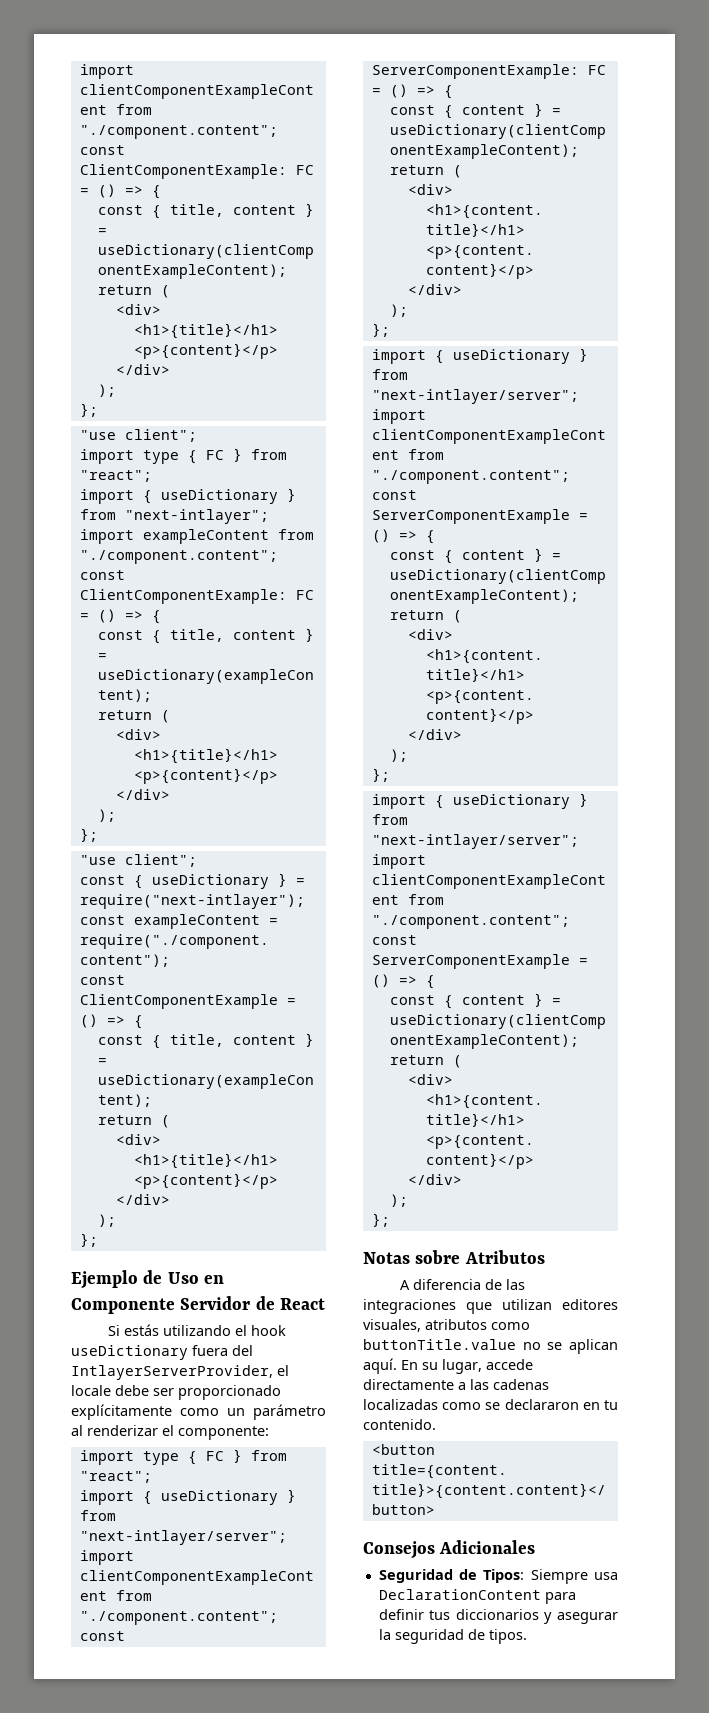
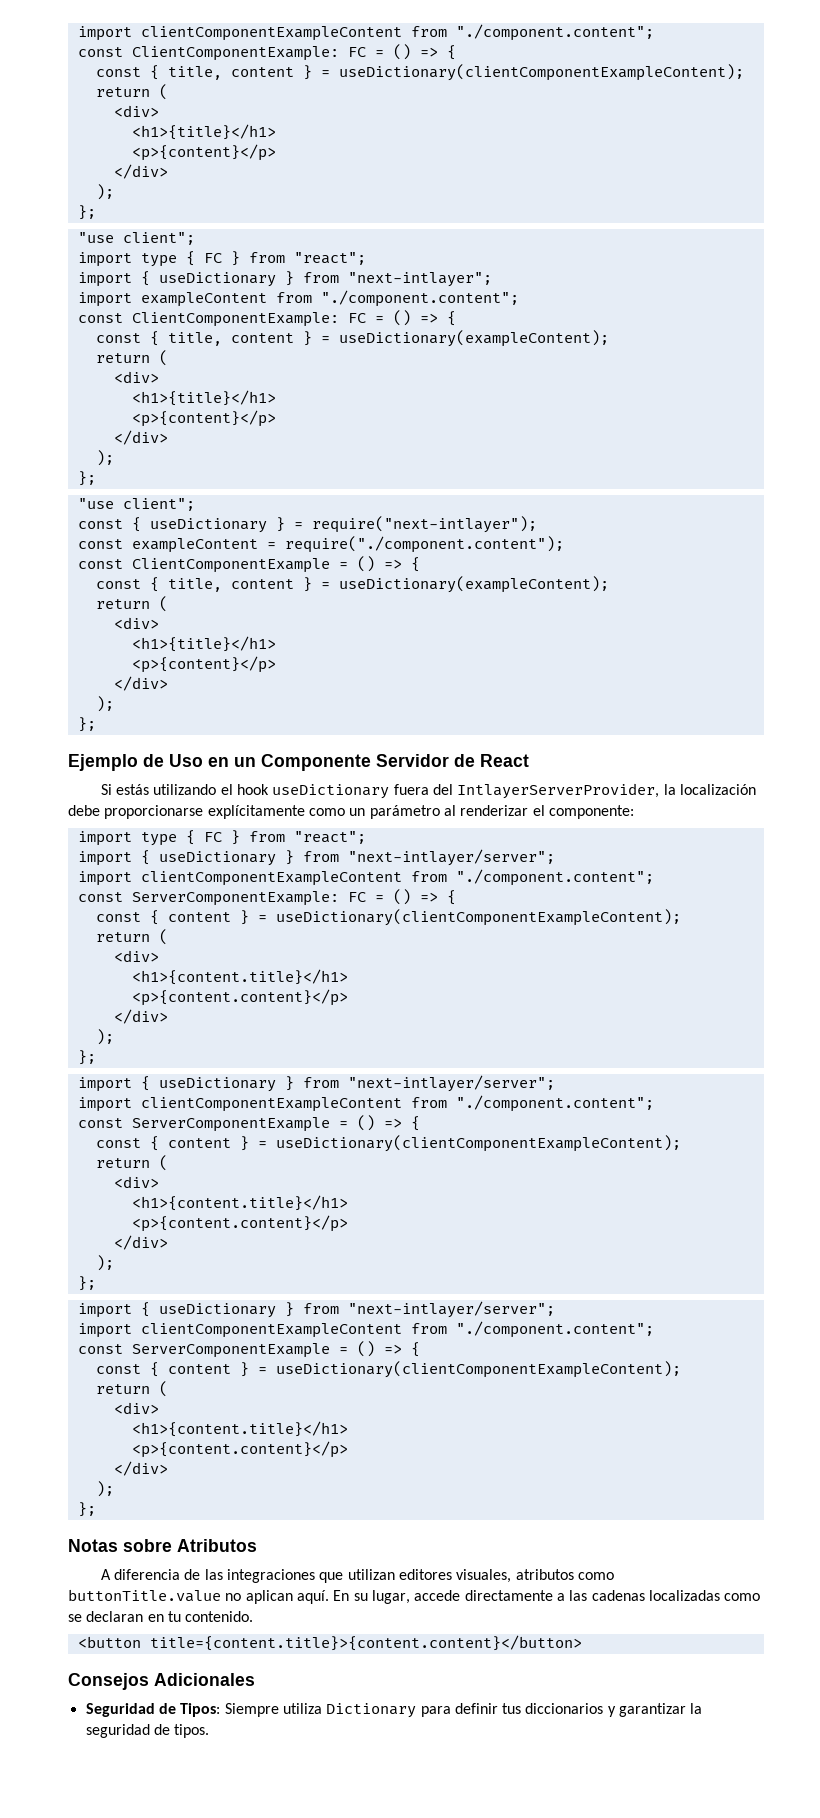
- Ejemplo de Uso en Componente Servidor de React
+ Ejemplo de Uso en un Componente Servidor de React
- Si estás utilizando el hook useDictionary fuera del IntlayerServerProvider, el locale debe ser proporcionado explícitamente como un parámetro al renderizar el componente:
+ Si estás utilizando el hook useDictionary fuera del IntlayerServerProvider, la localización debe proporcionarse explícitamente como un parámetro al renderizar el componente:
- A diferencia de las integraciones que utilizan editores visuales, atributos como buttonTitle.value no se aplican aquí.
+ A diferencia de las integraciones que utilizan editores visuales, atributos como buttonTitle.value no aplican aquí.
- En su lugar, accede directamente a las cadenas localizadas como se declararon en tu contenido.
+ En su lugar, accede directamente a las cadenas localizadas como se declaran en tu contenido.
- Seguridad de Tipos: Siempre usa DeclarationContent para definir tus diccionarios y asegurar la seguridad de tipos.
+ Seguridad de Tipos: Siempre utiliza Dictionary para definir tus diccionarios y garantizar la seguridad de tipos.

